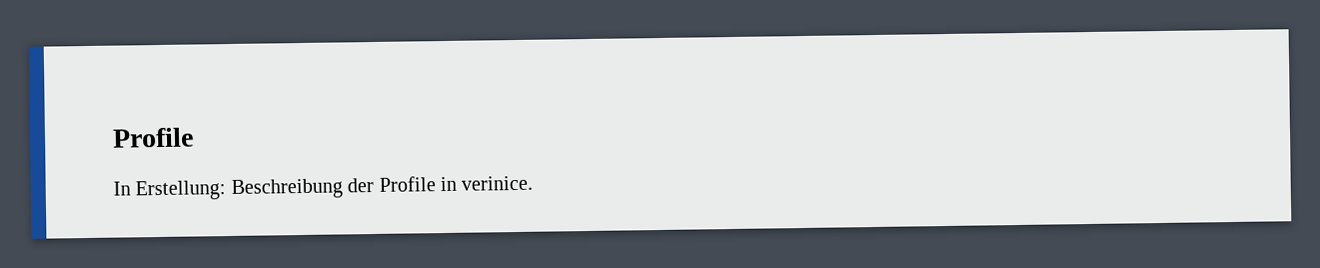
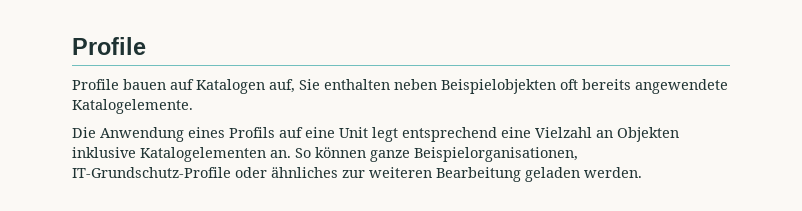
- In Erstellung: Beschreibung der Profile in verinice.
+ Profile bauen auf Katalogen auf, Sie enthalten neben Beispielobjekten oft bereits angewendete Katalogelemente.
+ Die Anwendung eines Profils auf eine Unit legt entsprechend eine Vielzahl an Objekten inklusive Katalogelementen an. So können ganze Beispielorganisationen, IT-Grundschutz-Profile oder ähnliches zur weiteren Bearbeitung geladen werden.

